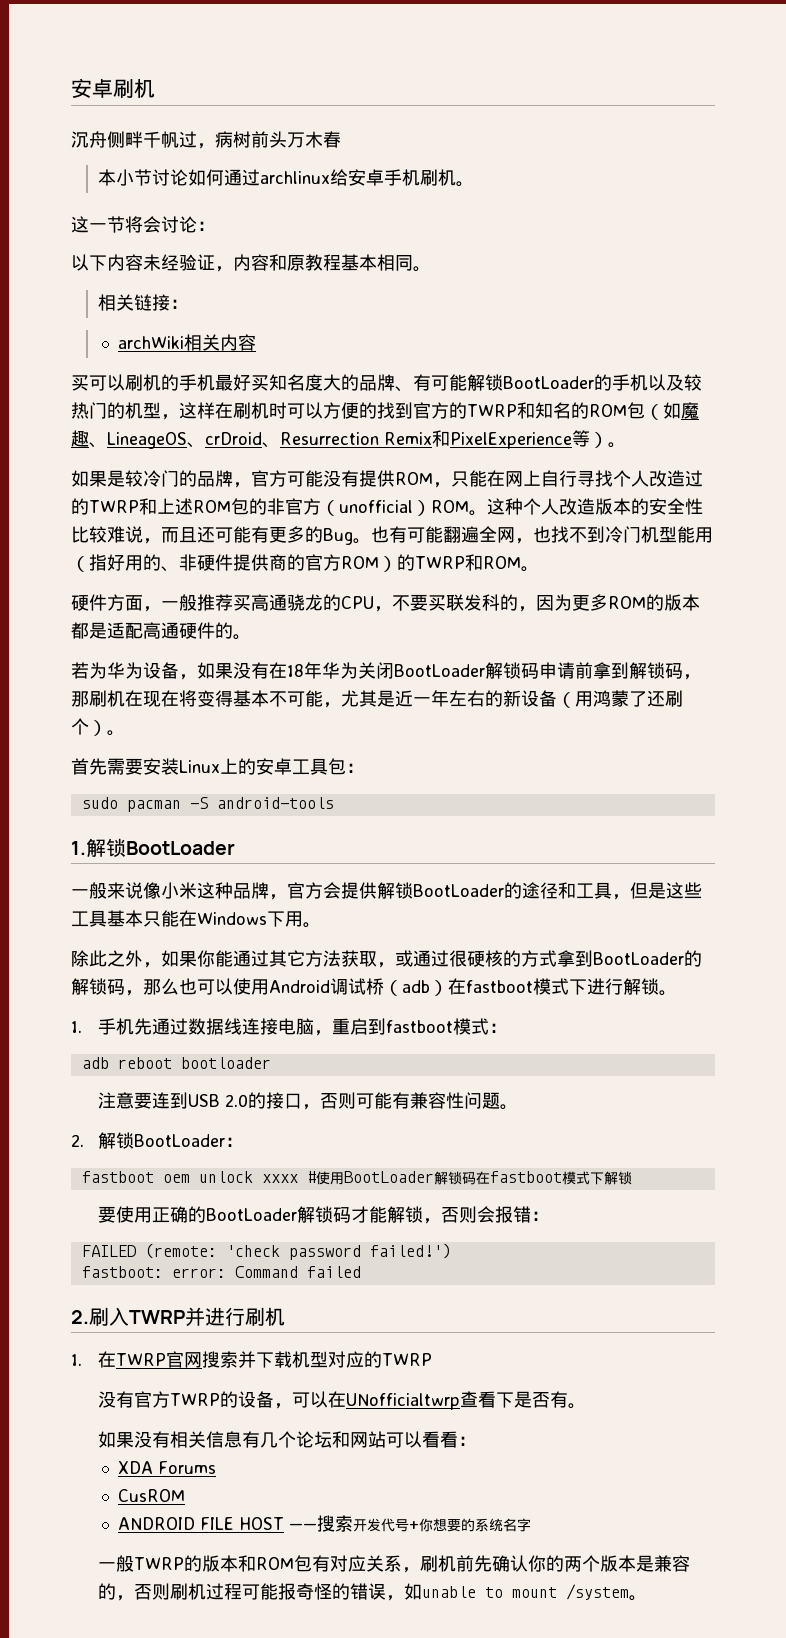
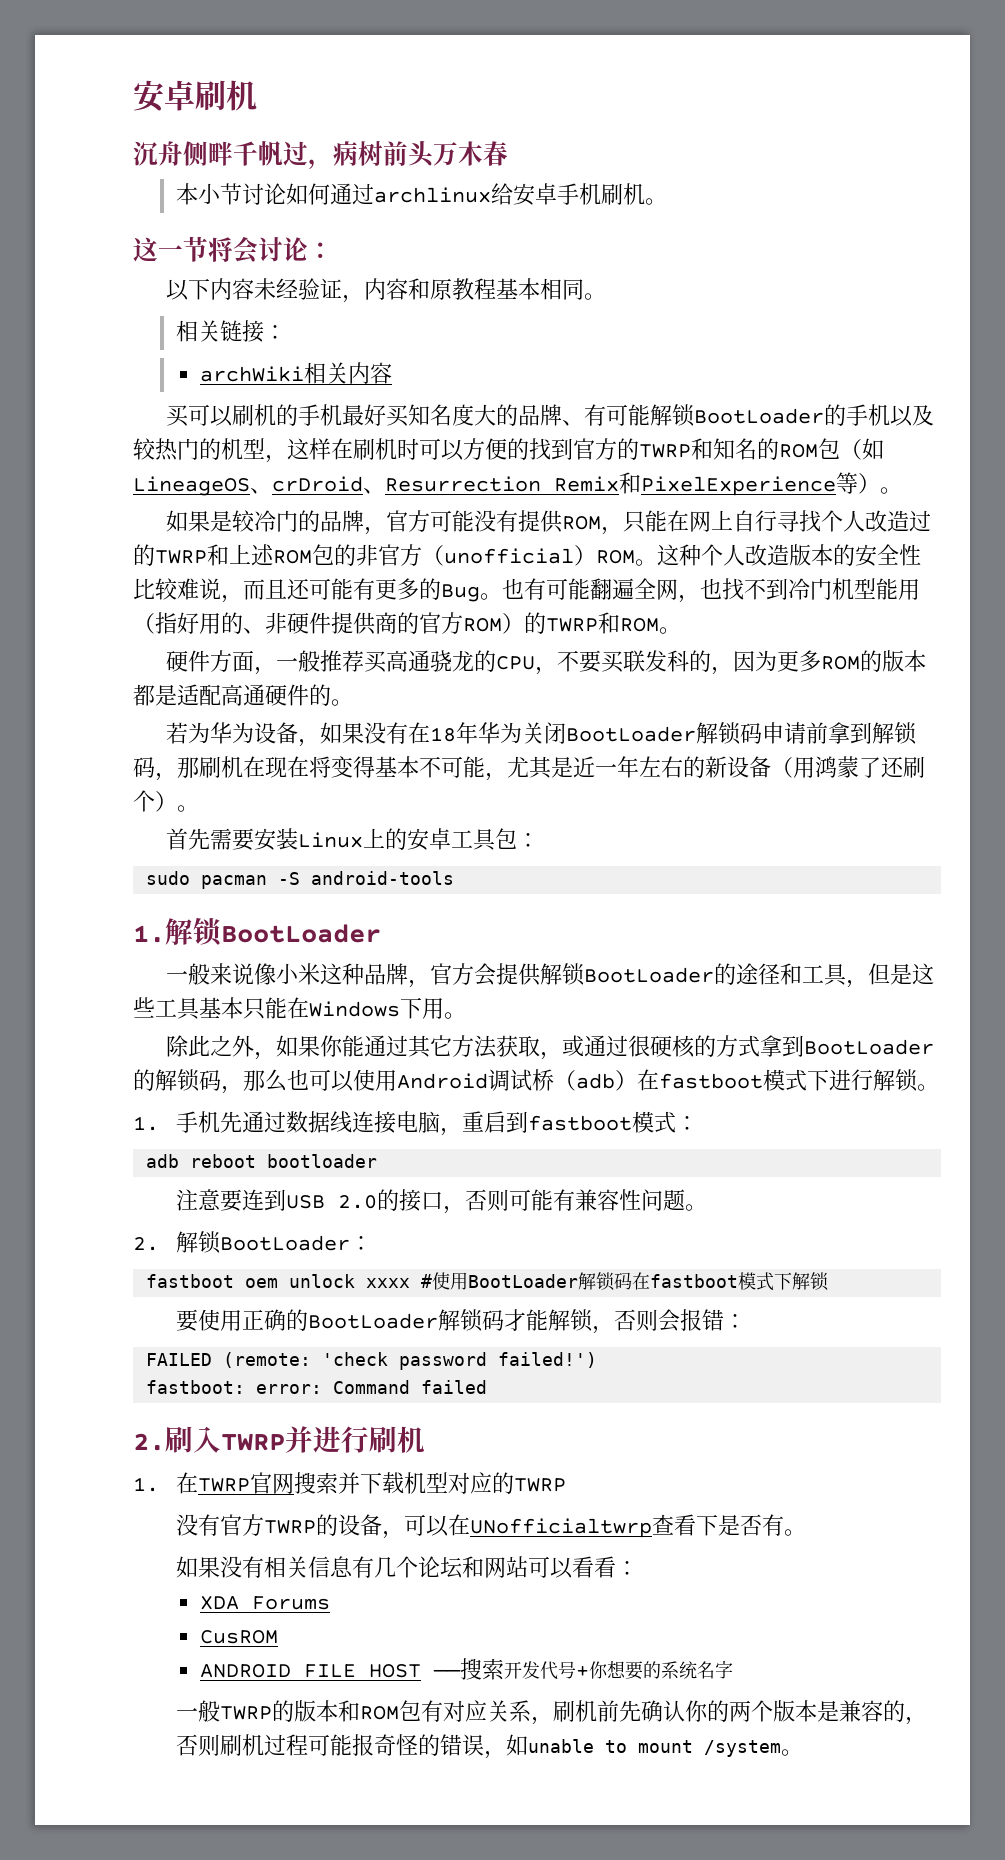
- 买可以刷机的手机最好买知名度大的品牌、有可能解锁BootLoader的手机以及较热门的机型，这样在刷机时可以方便的找到官方的TWRP和知名的ROM包（如魔趣、LineageOS、crDroid、Resurrection Remix和PixelExperience等）。
+ 买可以刷机的手机最好买知名度大的品牌、有可能解锁BootLoader的手机以及较热门的机型，这样在刷机时可以方便的找到官方的TWRP和知名的ROM包（如LineageOS、crDroid、Resurrection Remix和PixelExperience等）。

